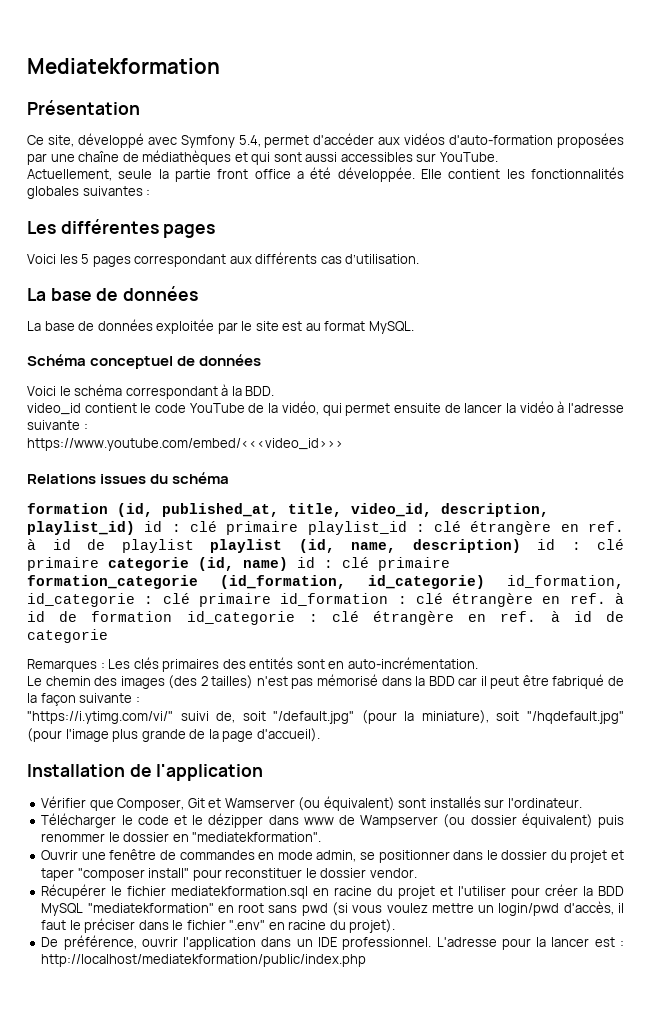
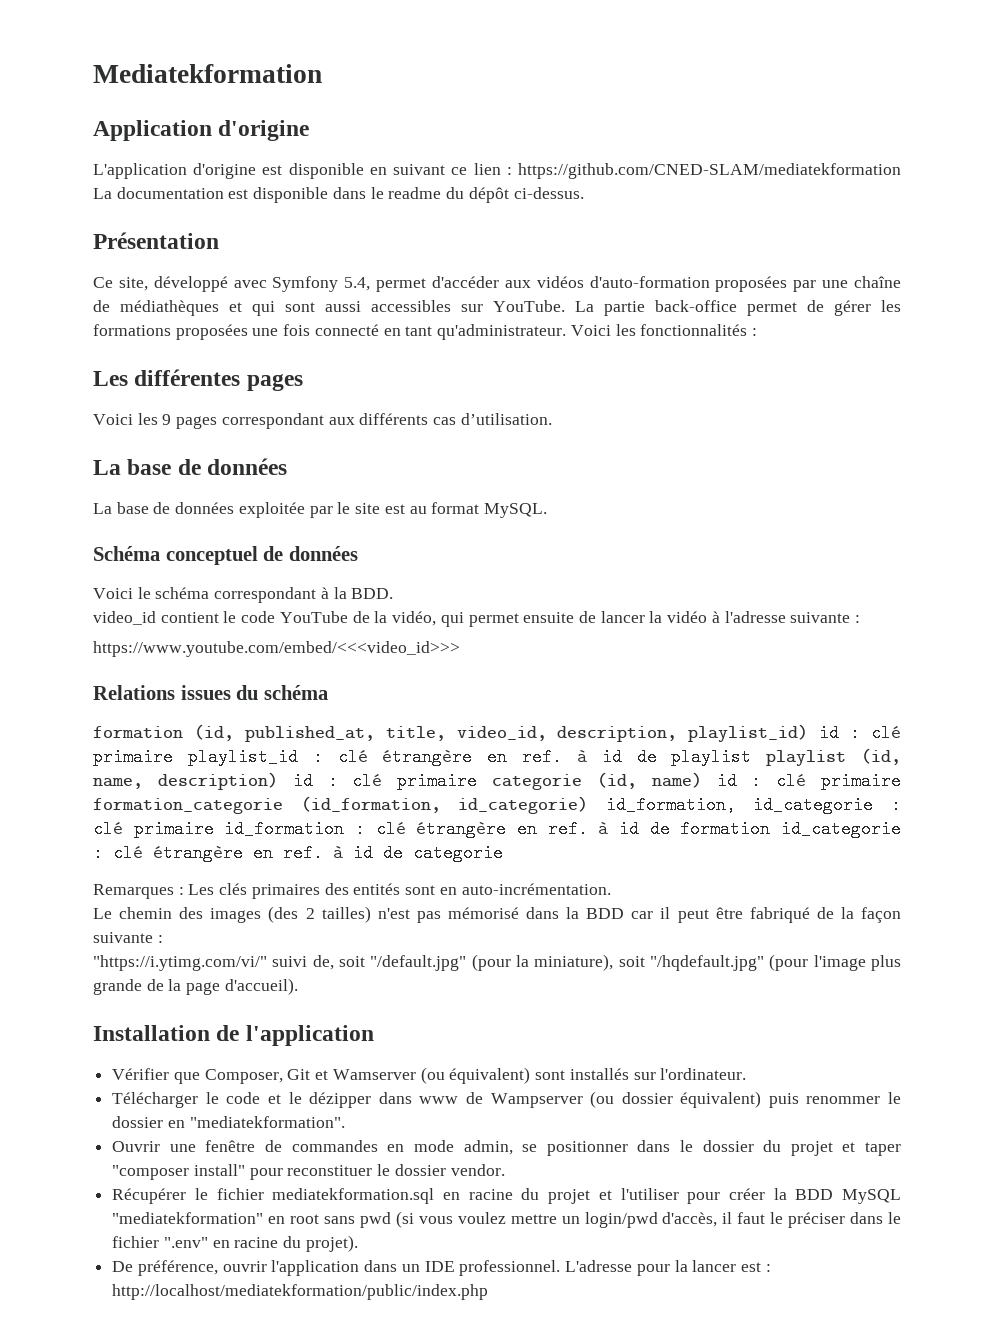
+ Application d'origine
+ L'application d'origine est disponible en suivant ce lien : https://github.com/CNED-SLAM/mediatekformation La documentation est disponible dans le readme du dépôt ci-dessus.
- Ce site, développé avec Symfony 5.4, permet d'accéder aux vidéos d'auto-formation proposées par une chaîne de médiathèques et qui sont aussi accessibles sur YouTube.
- Actuellement, seule la partie front office a été développée. Elle contient les fonctionnalités globales suivantes :
+ Ce site, développé avec Symfony 5.4, permet d'accéder aux vidéos d'auto-formation proposées par une chaîne de médiathèques et qui sont aussi accessibles sur YouTube. La partie back-office permet de gérer les formations proposées une fois connecté en tant qu'administrateur. Voici les fonctionnalités :
- Voici les 5 pages correspondant aux différents cas d’utilisation.
+ Voici les 9 pages correspondant aux différents cas d’utilisation.

